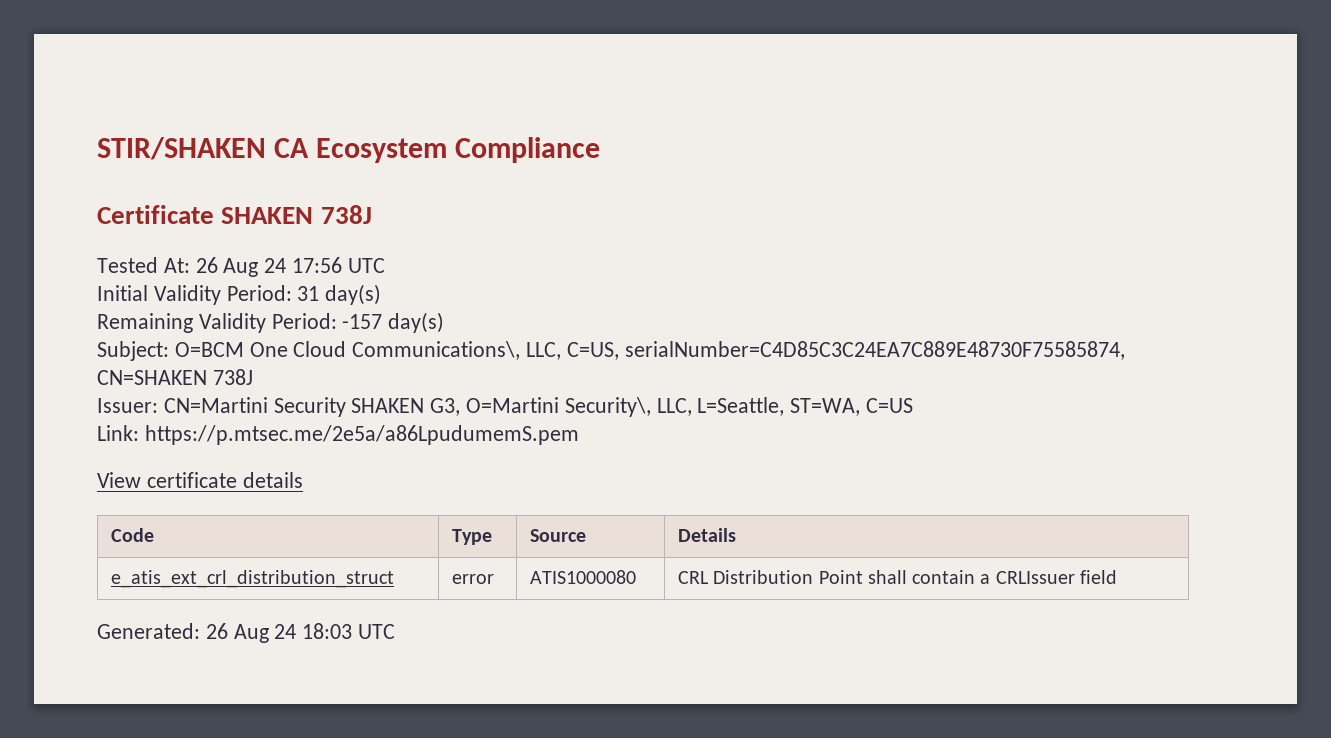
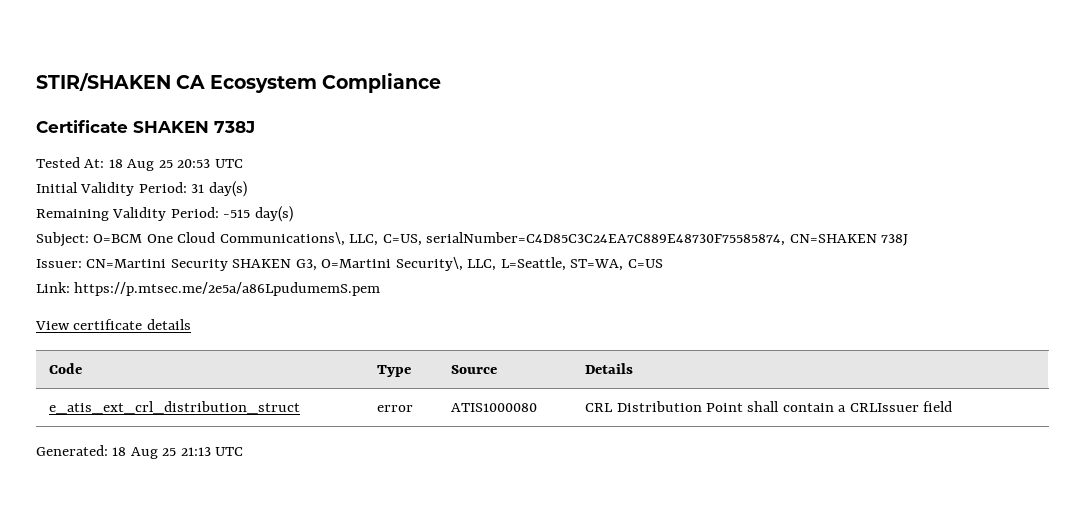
- Tested At: 26 Aug 24 17:56 UTC
+ Tested At: 18 Aug 25 20:53 UTC
- Remaining Validity Period: -157 day(s)
+ Remaining Validity Period: -515 day(s)
- Generated: 26 Aug 24 18:03 UTC
+ Generated: 18 Aug 25 21:13 UTC

